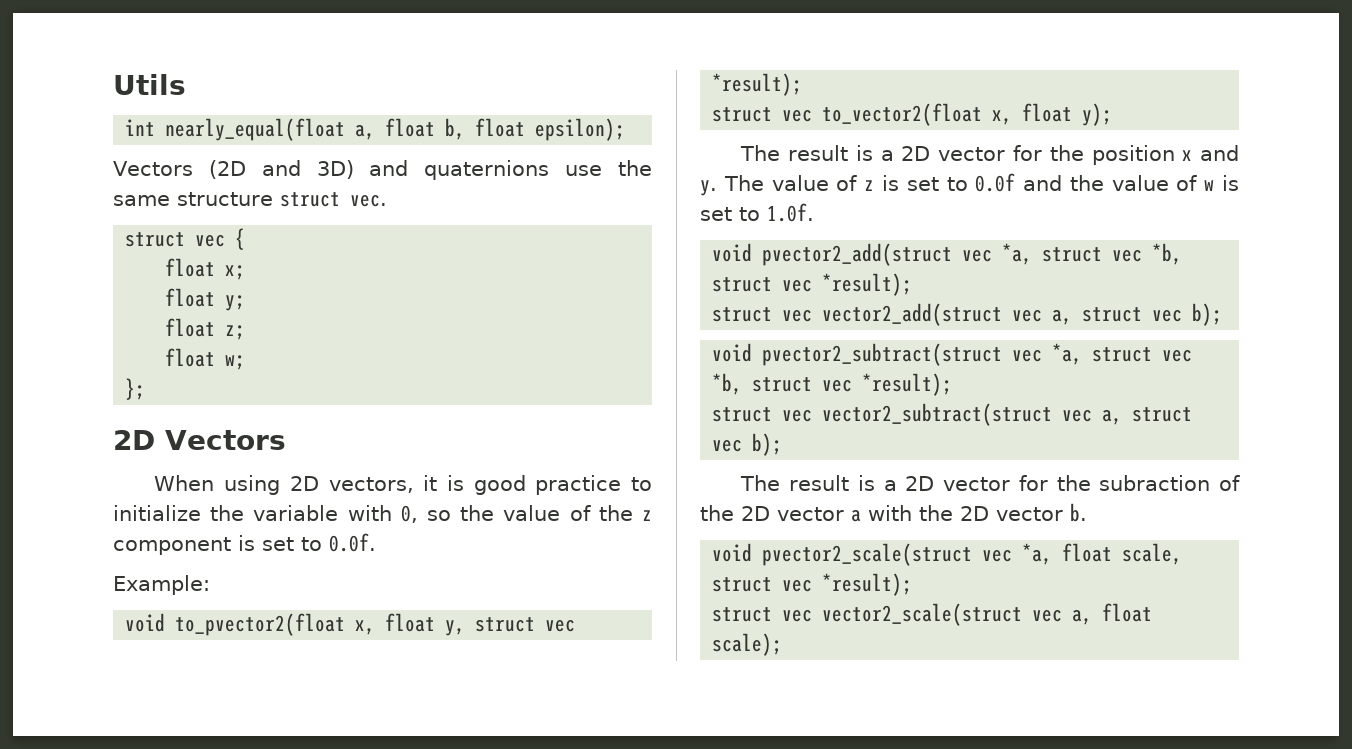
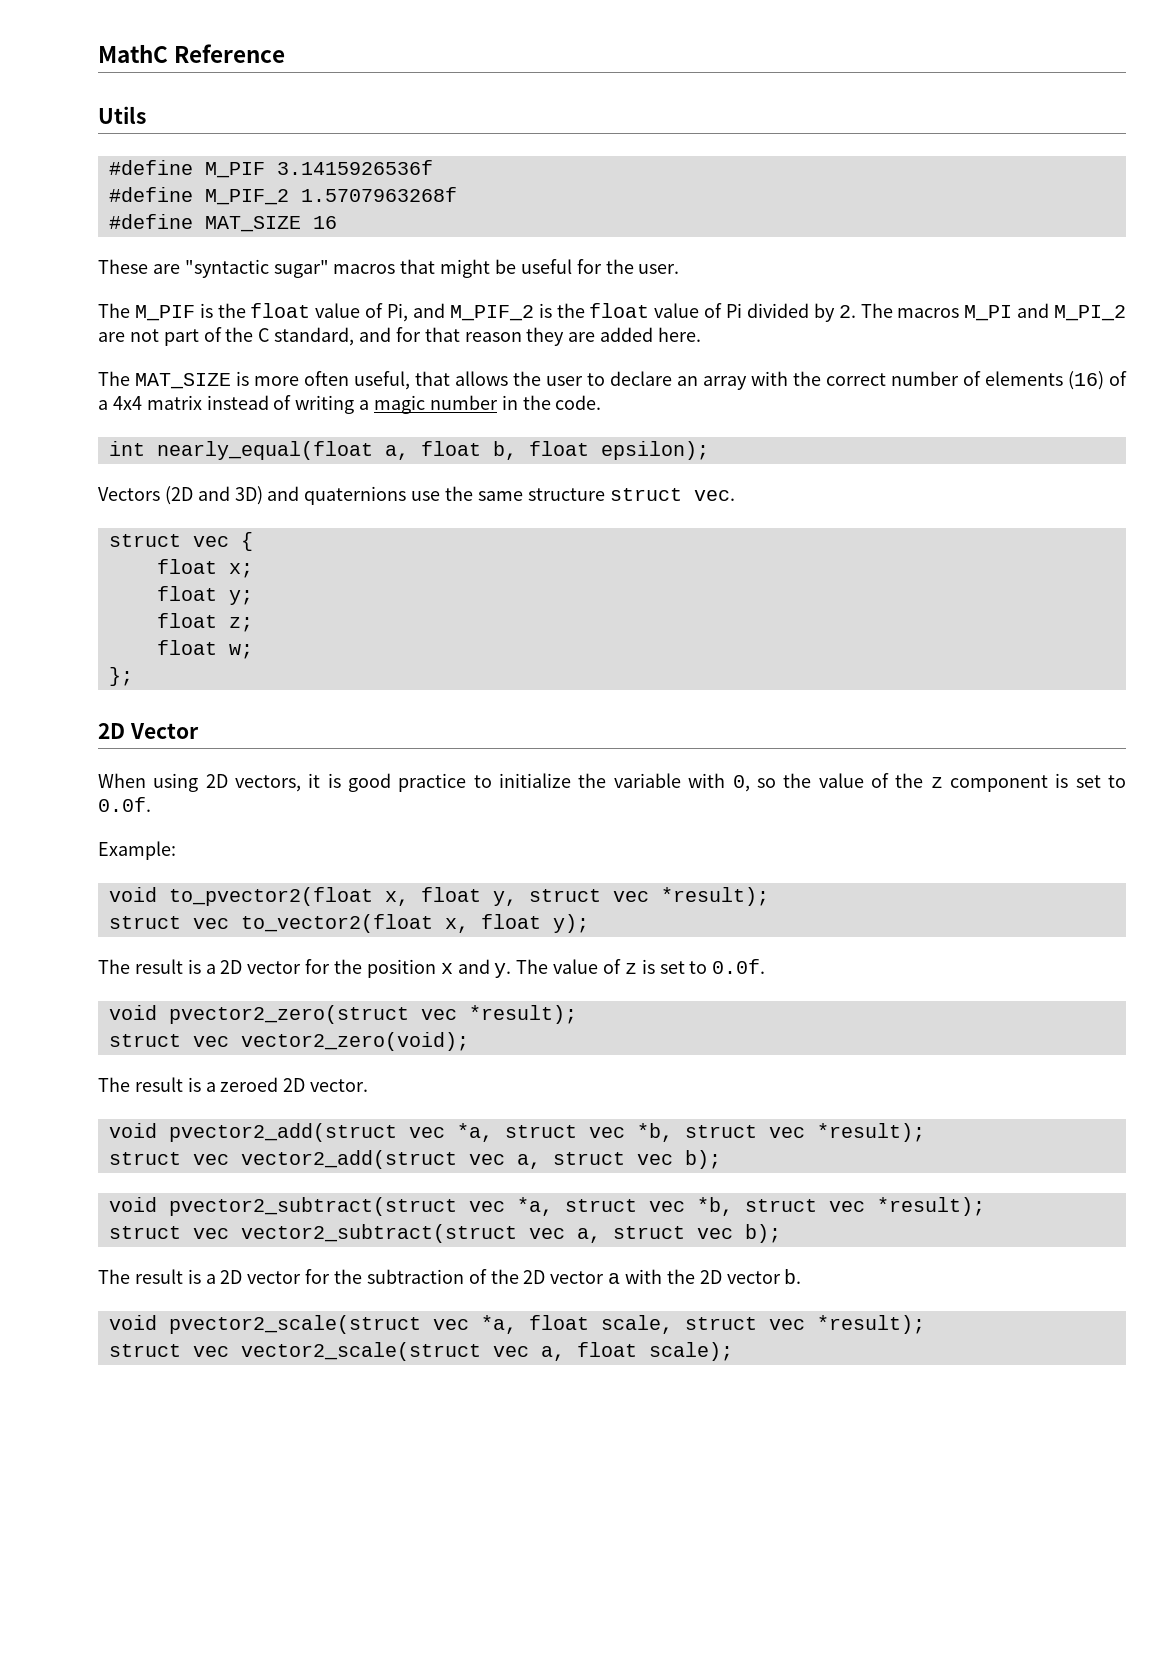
+ MathC Reference
+ #define M_PIF 3.1415926536f
+ #define M_PIF_2 1.5707963268f
+ #define MAT_SIZE 16
+ These are "syntactic sugar" macros that might be useful for the user.
+ The M_PIF is the float value of Pi, and M_PIF_2 is the float value of Pi divided by 2. The macros M_PI and M_PI_2 are not part of the C standard, and for that reason they are added here.
+ The MAT_SIZE is more often useful, that allows the user to declare an array with the correct number of elements (16) of a 4x4 matrix instead of writing a magic number in the code.
- 2D Vectors
+ 2D Vector
- The value of z is set to 0.0f and the value of w is set to 1.0f.
+ The value of z is set to 0.0f.
+ void pvector2_zero(struct vec *result);
+ struct vec vector2_zero(void);
+ The result is a zeroed 2D vector.
- The result is a 2D vector for the subraction of the 2D vector a with the 2D vector b.
+ The result is a 2D vector for the subtraction of the 2D vector a with the 2D vector b.

